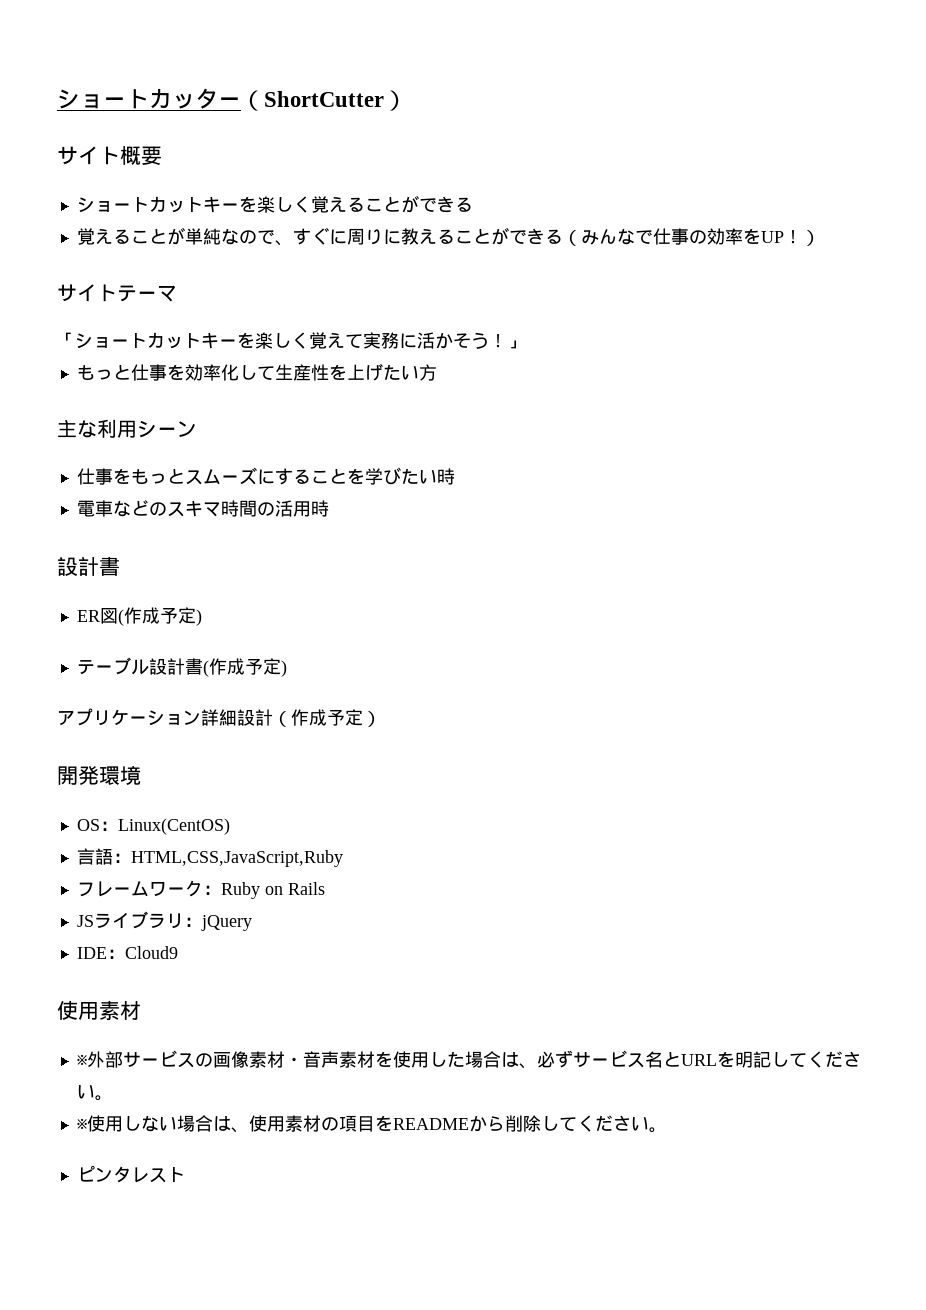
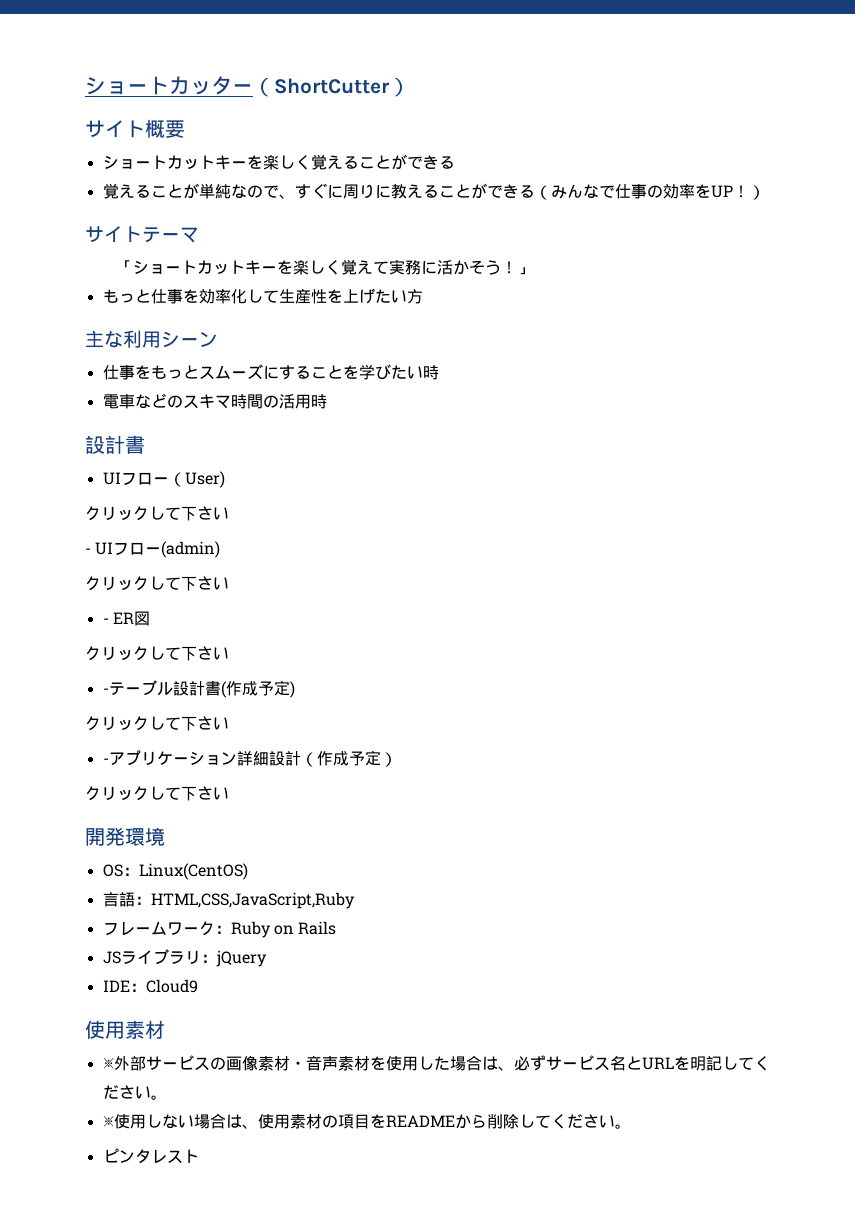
- ER図(作成予定)
- テーブル設計書(作成予定)
- アプリケーション詳細設計（作成予定）
+ UIフロー（User)
+ クリックして下さい
+ - UIフロー(admin)
+ クリックして下さい
+ - ER図
+ クリックして下さい
+ -テーブル設計書(作成予定)
+ クリックして下さい
+ -アプリケーション詳細設計（作成予定）
+ クリックして下さい

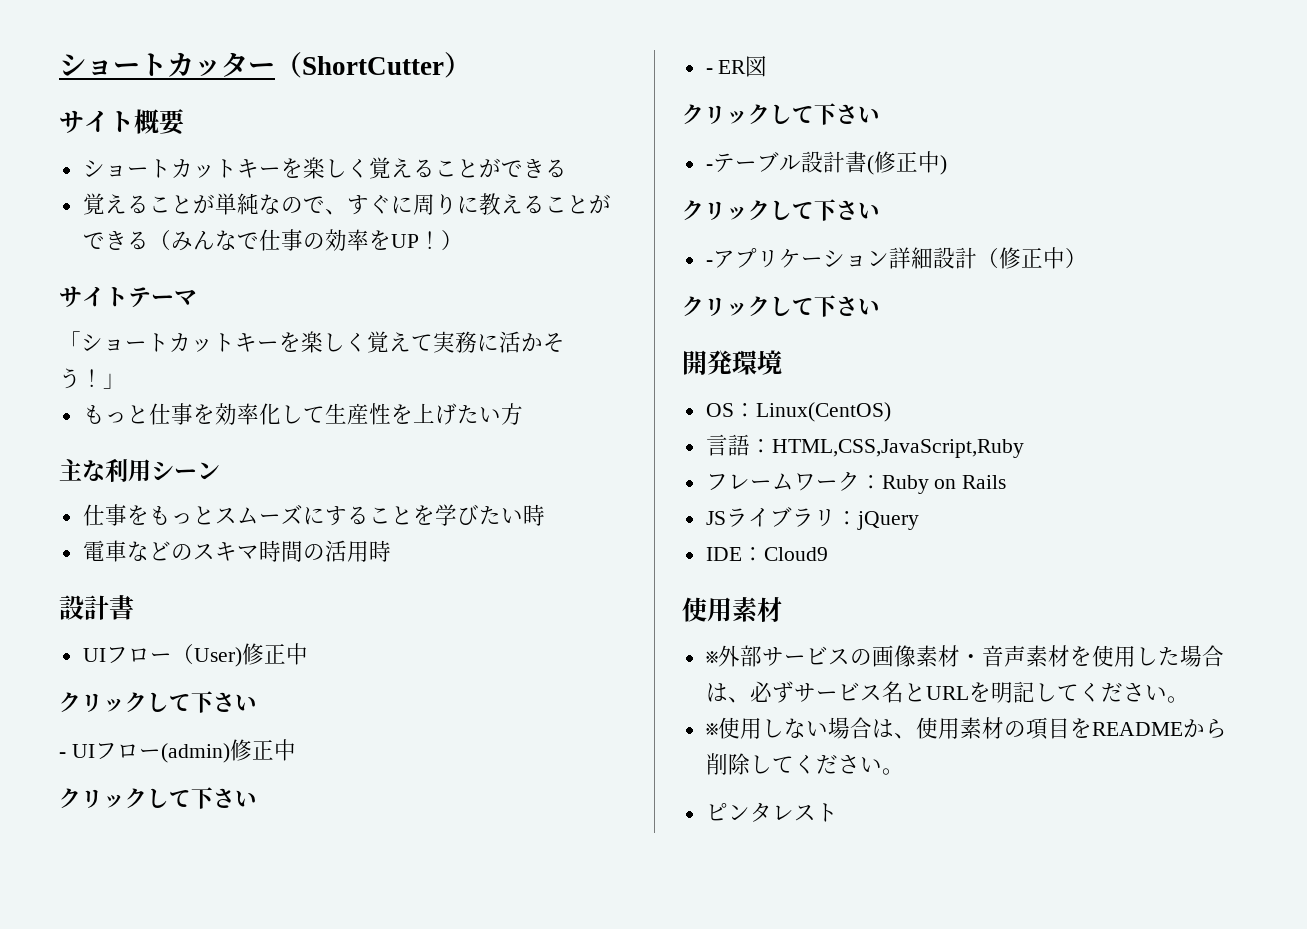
- UIフロー（User)
+ UIフロー（User)修正中
- - UIフロー(admin)
+ - UIフロー(admin)修正中
- -テーブル設計書(作成予定)
+ -テーブル設計書(修正中)
- -アプリケーション詳細設計（作成予定）
+ -アプリケーション詳細設計（修正中）

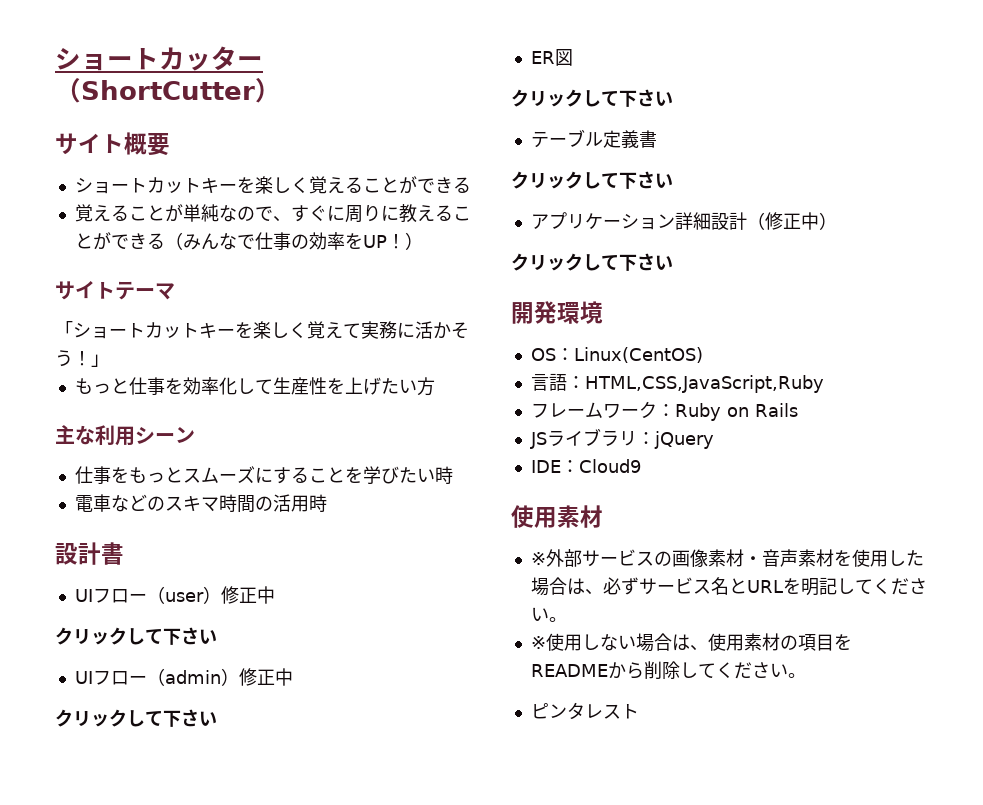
- UIフロー（User)修正中
+ UIフロー（user）修正中
  クリックして下さい
- - UIフロー(admin)修正中
+ UIフロー（admin）修正中
  クリックして下さい
- - ER図
+ ER図
- -テーブル設計書(修正中)
+ テーブル定義書
  クリックして下さい
- -アプリケーション詳細設計（修正中）
+ アプリケーション詳細設計（修正中）

